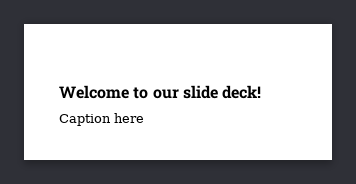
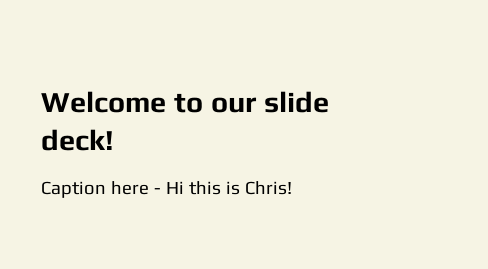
- Caption here
+ Caption here - Hi this is Chris!

